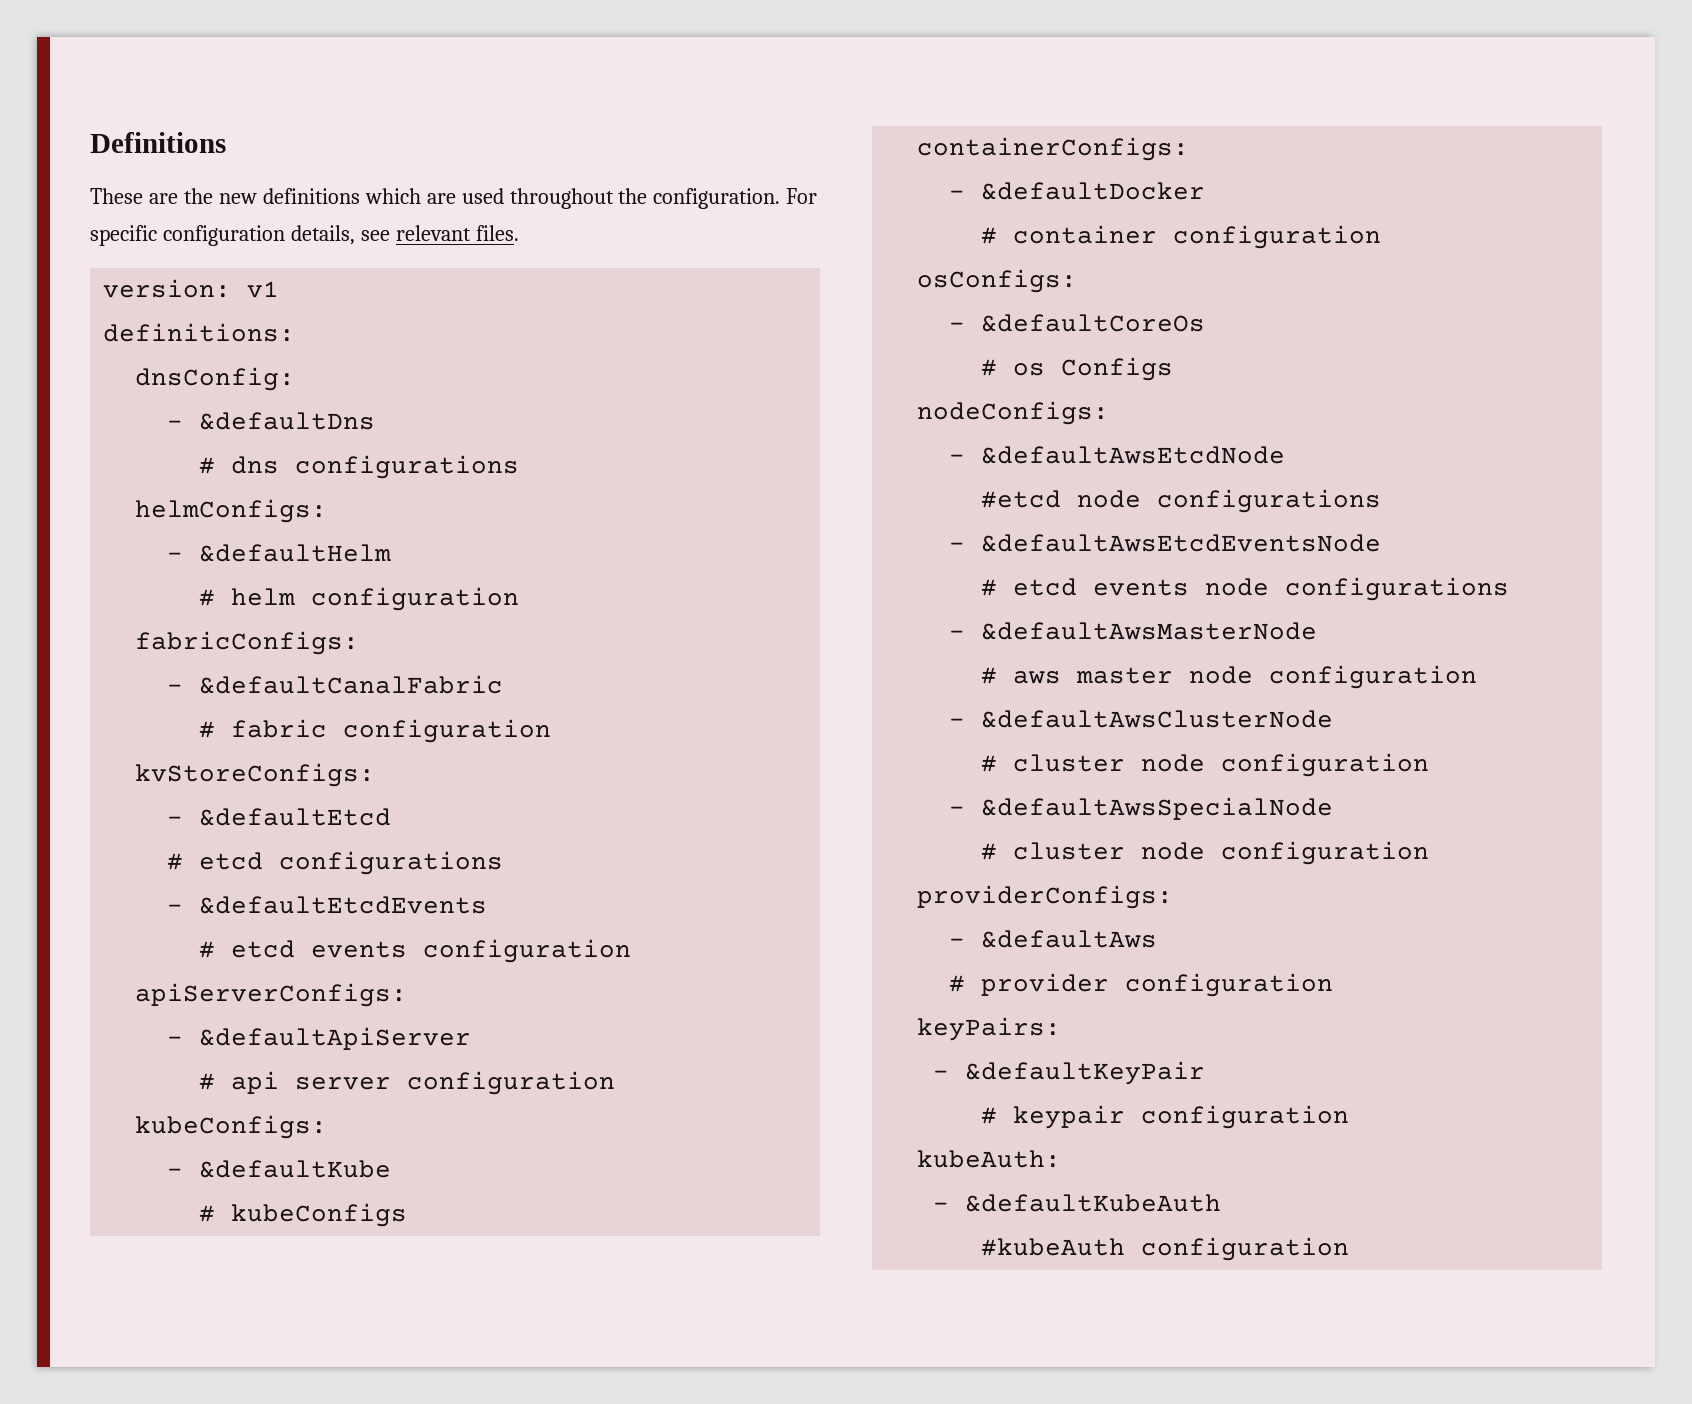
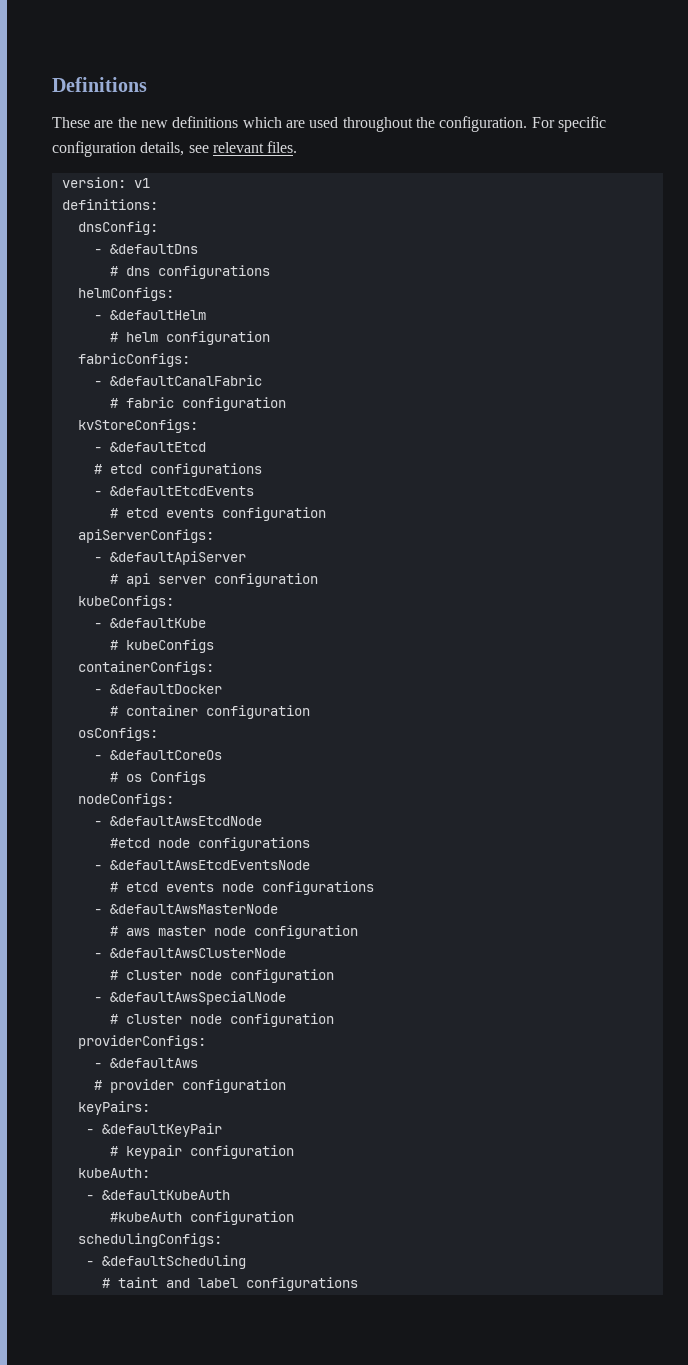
+ schedulingConfigs:
+ - &defaultScheduling
+ # taint and label configurations

